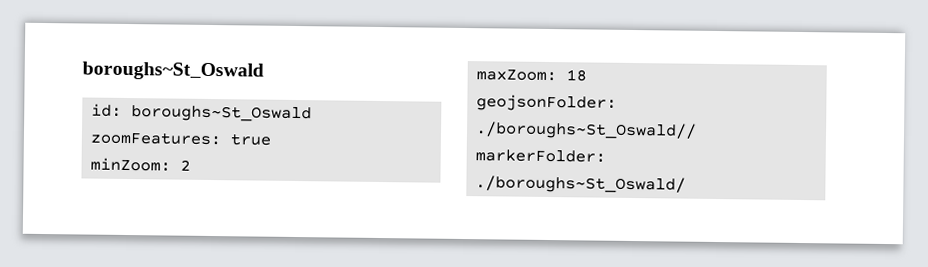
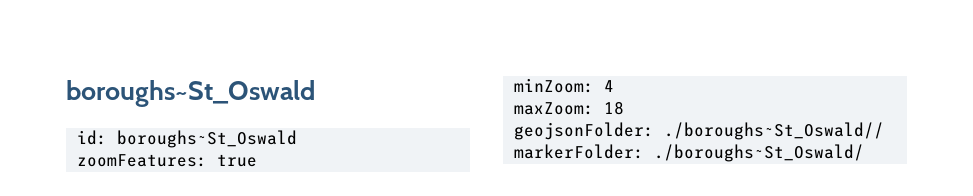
- minZoom: 2
+ minZoom: 4

